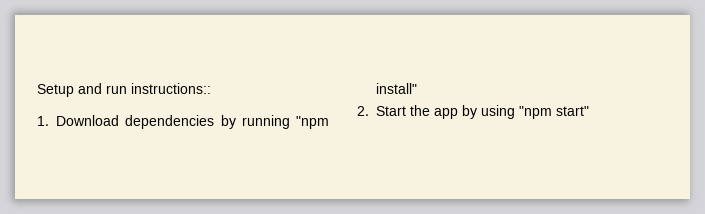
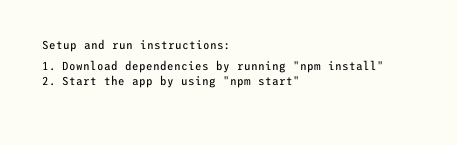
- Setup and run instructions::
+ Setup and run instructions:

